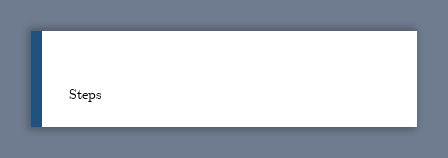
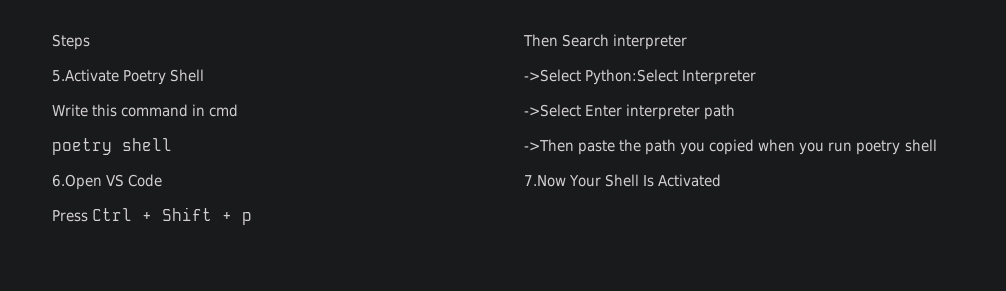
+ 5.Activate Poetry Shell
+ Write this command in cmd
+ poetry shell
+ 6.Open VS Code
+ Press Ctrl + Shift + p
+ Then Search interpreter
+ ->Select Python:Select Interpreter
+ ->Select Enter interpreter path
+ ->Then paste the path you copied when you run poetry shell
+ 7.Now Your Shell Is Activated

